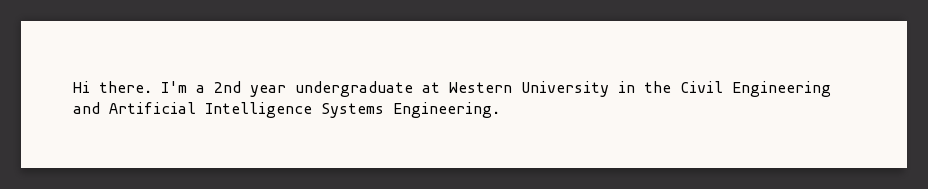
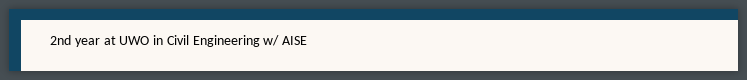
- Hi there. I'm a 2nd year undergraduate at Western University in the Civil Engineering and Artificial Intelligence Systems Engineering.
+ 2nd year at UWO in Civil Engineering w/ AISE

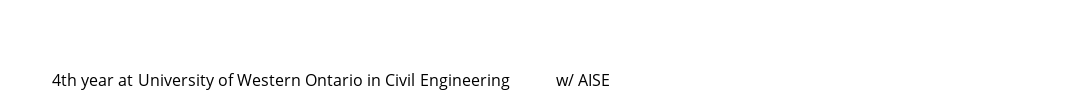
- 2nd year at UWO in Civil Engineering w/ AISE
+ 4th year at University of Western Ontario in Civil Engineering w/ AISE

